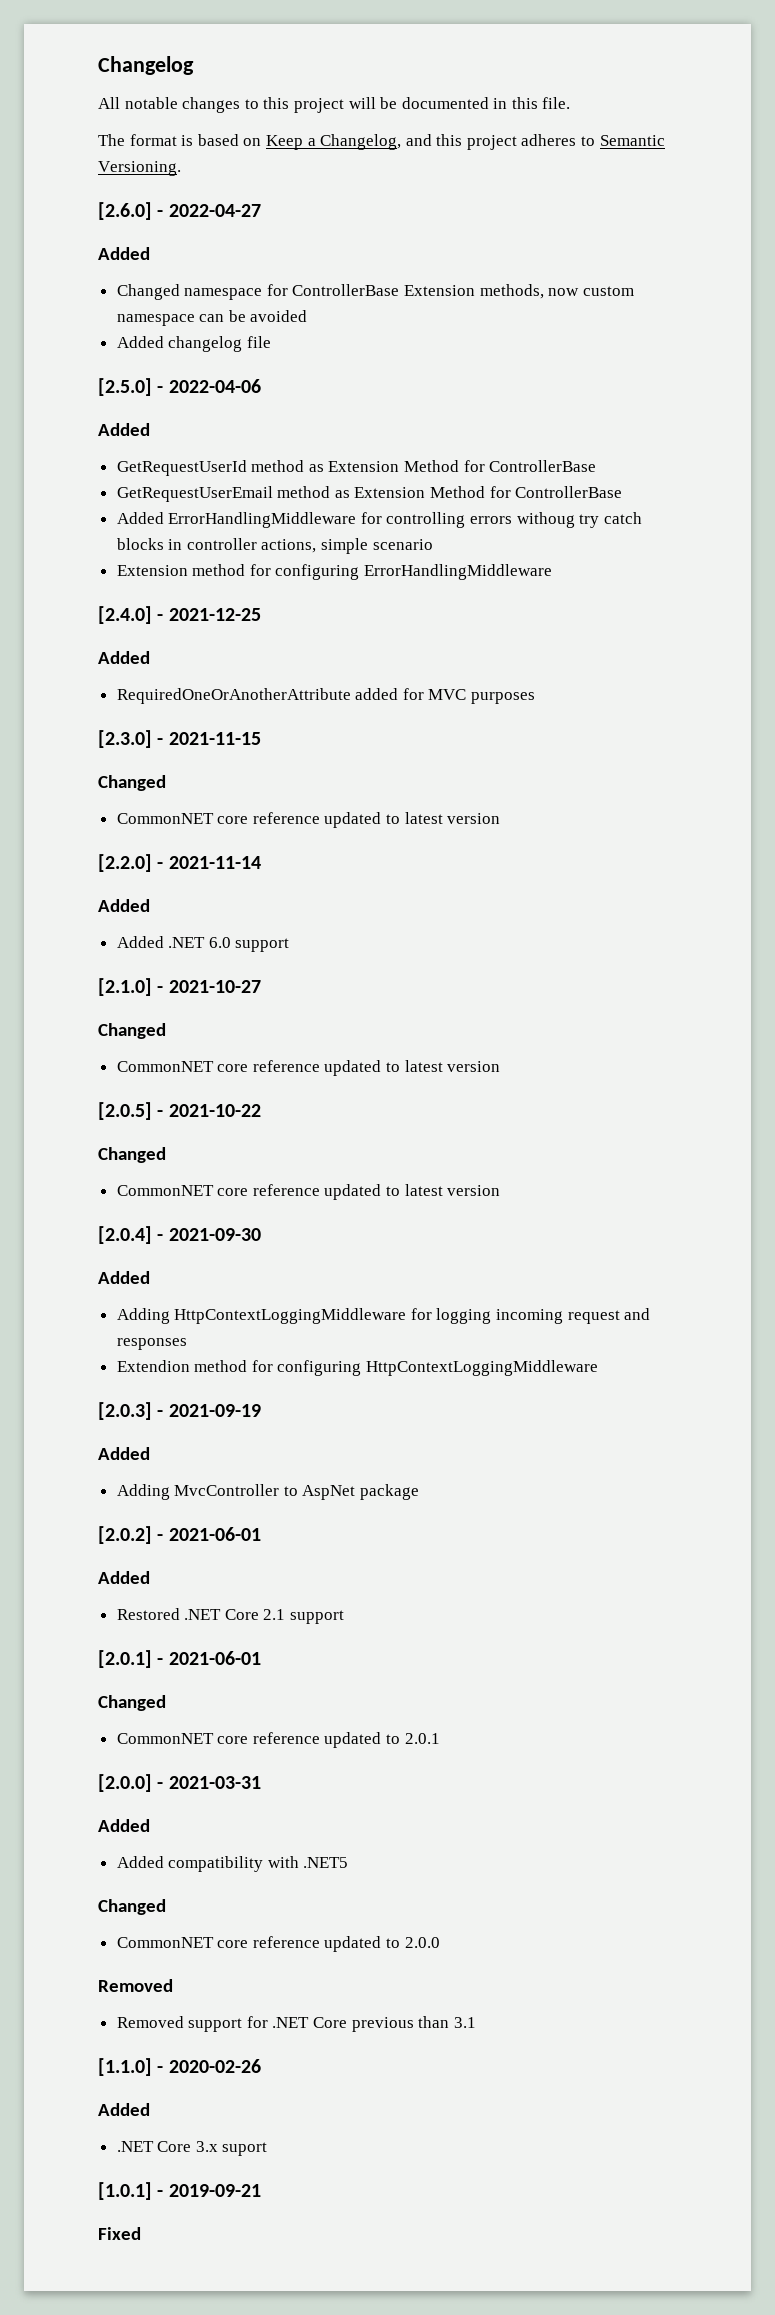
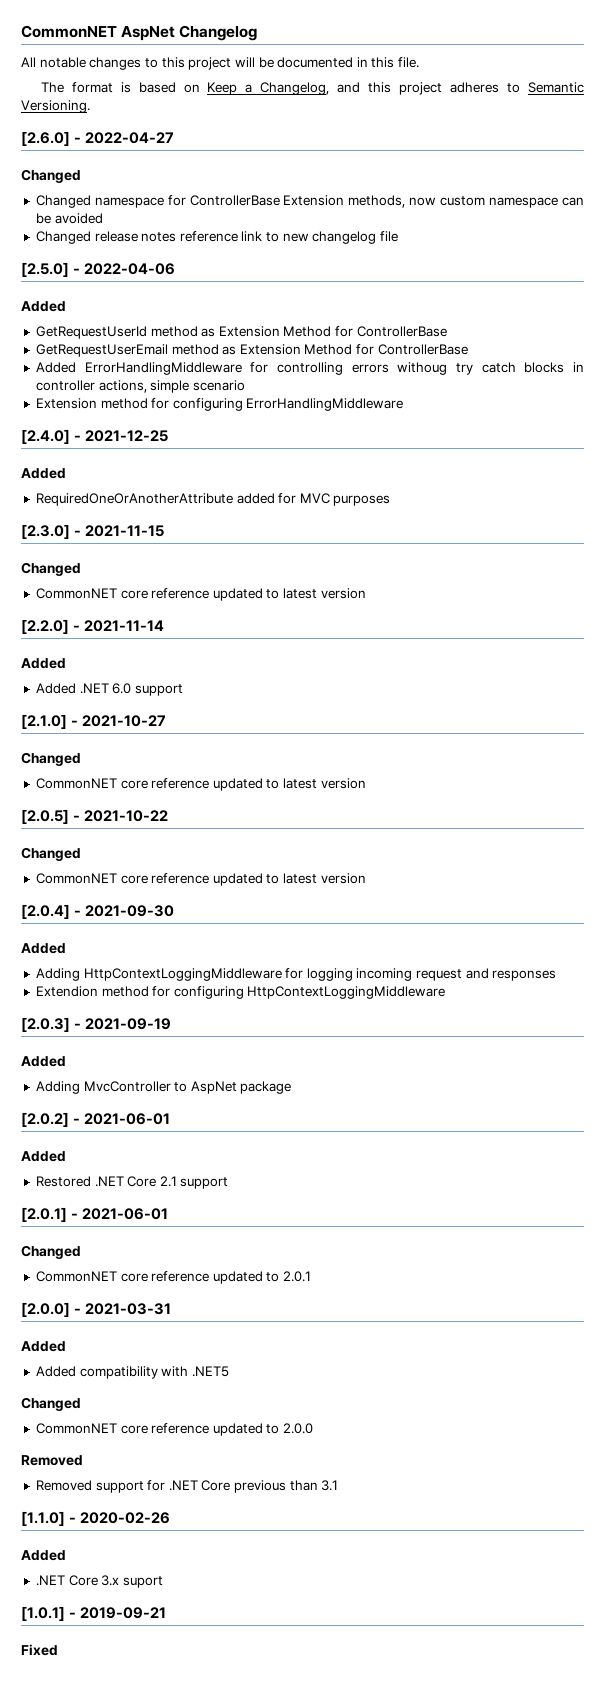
- Changelog
+ CommonNET AspNet Changelog
  [2.6.0] - 2022-04-27
- Added
+ Changed
- Added changelog file
+ Changed release notes reference link to new changelog file

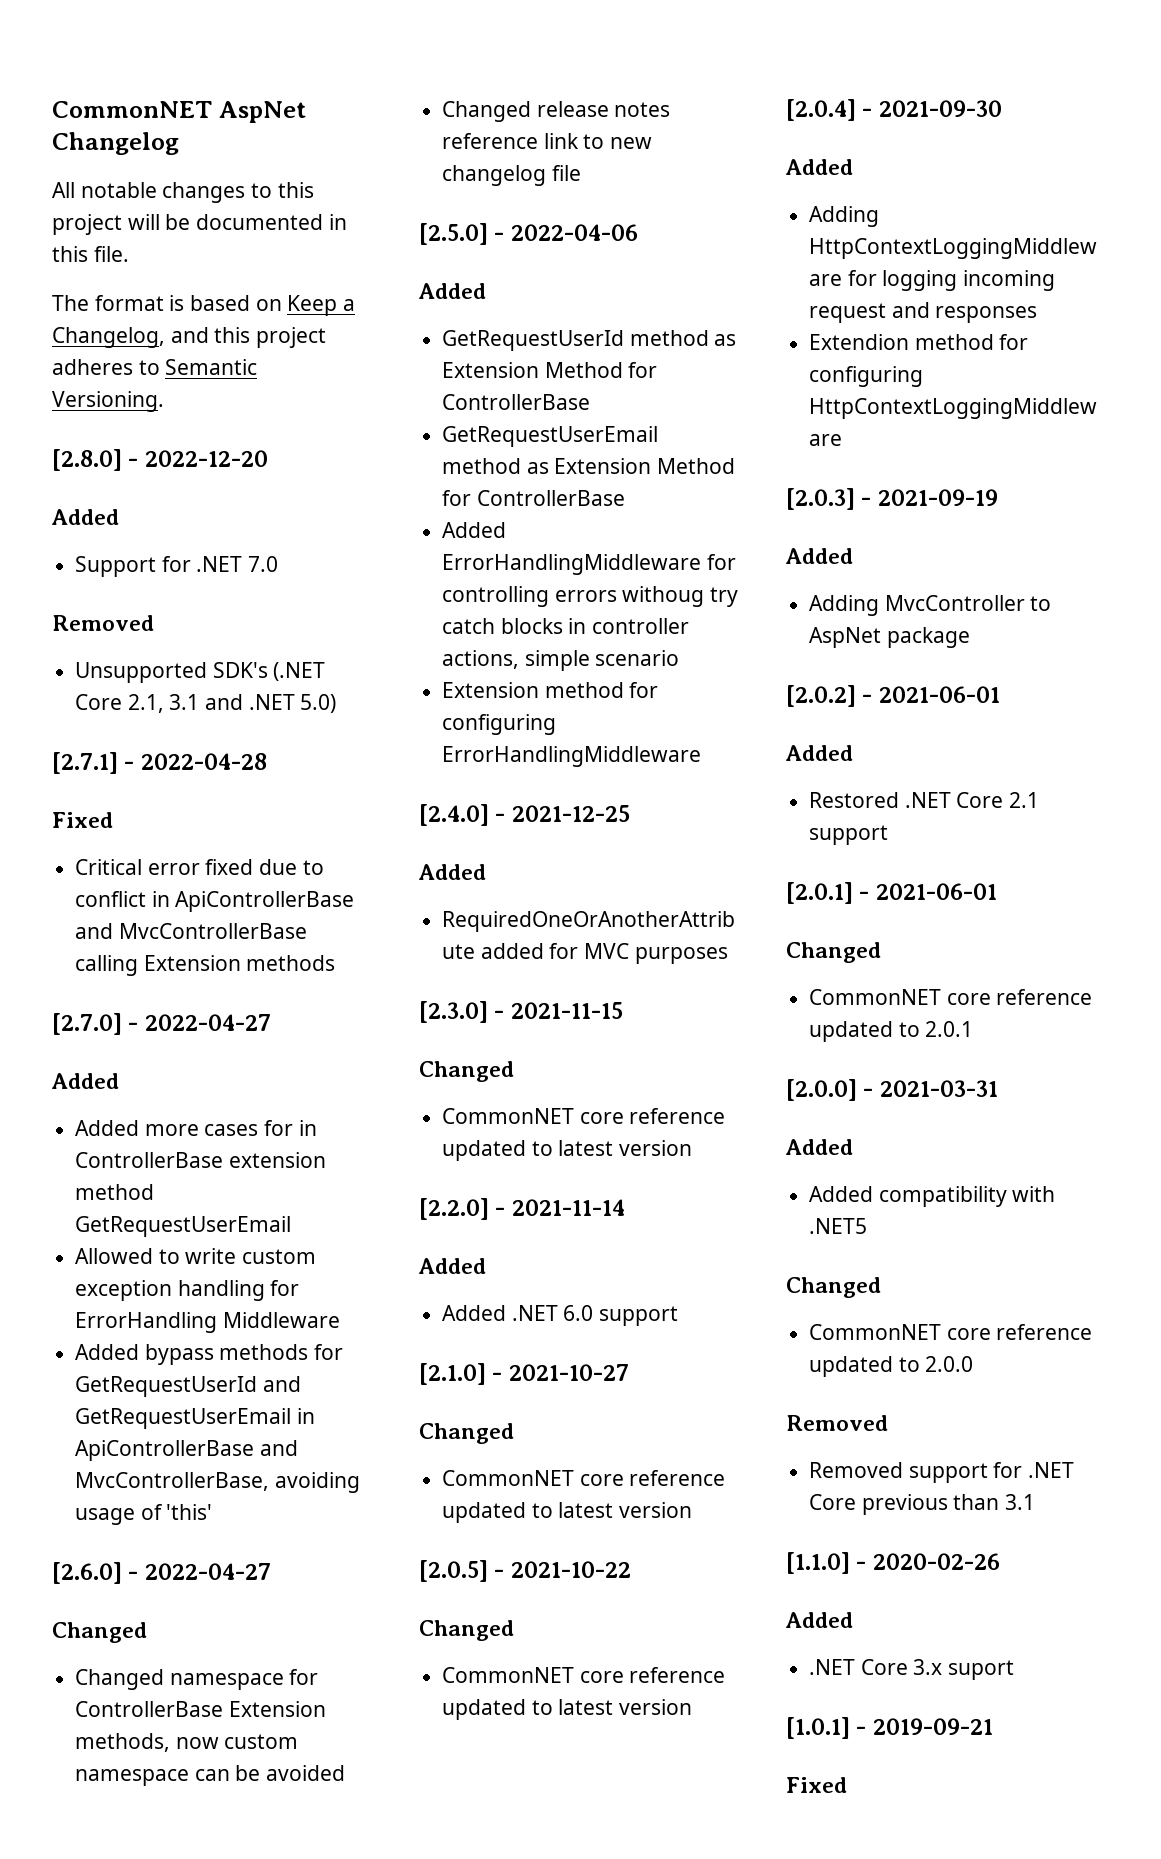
+ [2.8.0] - 2022-12-20
+ Added
+ Support for .NET 7.0
+ Removed
+ Unsupported SDK's (.NET Core 2.1, 3.1 and .NET 5.0)
+ [2.7.1] - 2022-04-28
+ Fixed
+ Critical error fixed due to conflict in ApiControllerBase and MvcControllerBase calling Extension methods
+ [2.7.0] - 2022-04-27
+ Added
+ Added more cases for in ControllerBase extension method GetRequestUserEmail
+ Allowed to write custom exception handling for ErrorHandling Middleware
+ Added bypass methods for GetRequestUserId and GetRequestUserEmail in ApiControllerBase and MvcControllerBase, avoiding usage of 'this'

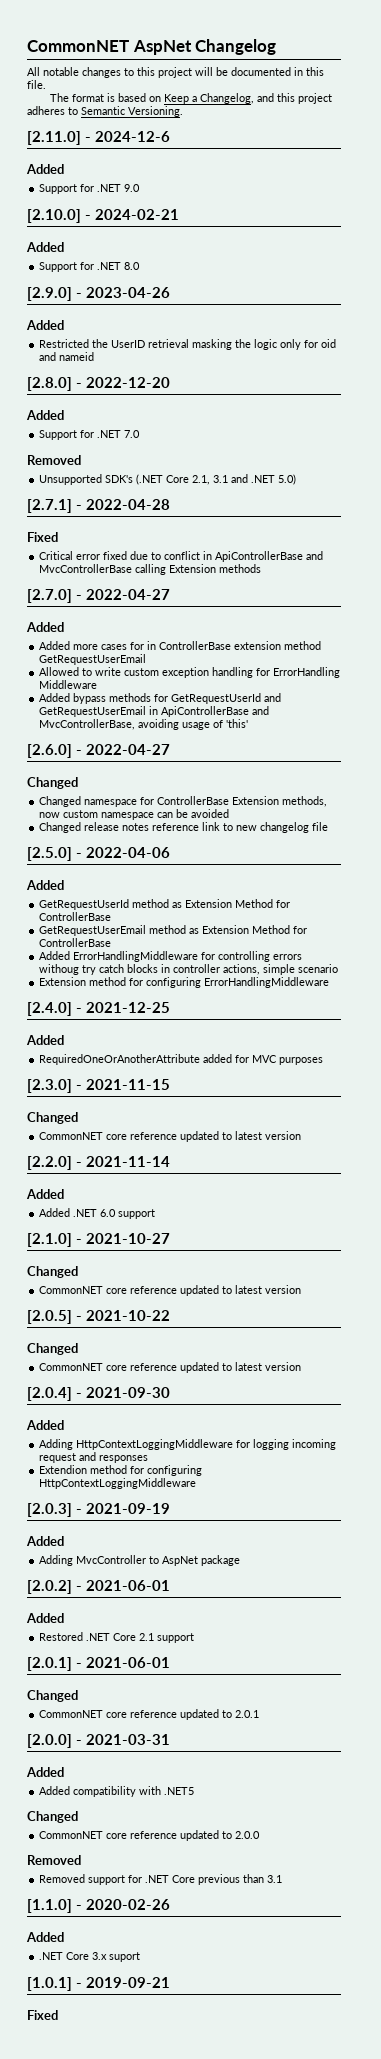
+ [2.11.0] - 2024-12-6
+ Added
+ Support for .NET 9.0
+ [2.10.0] - 2024-02-21
+ Added
+ Support for .NET 8.0
+ [2.9.0] - 2023-04-26
+ Added
+ Restricted the UserID retrieval masking the logic only for oid and nameid

